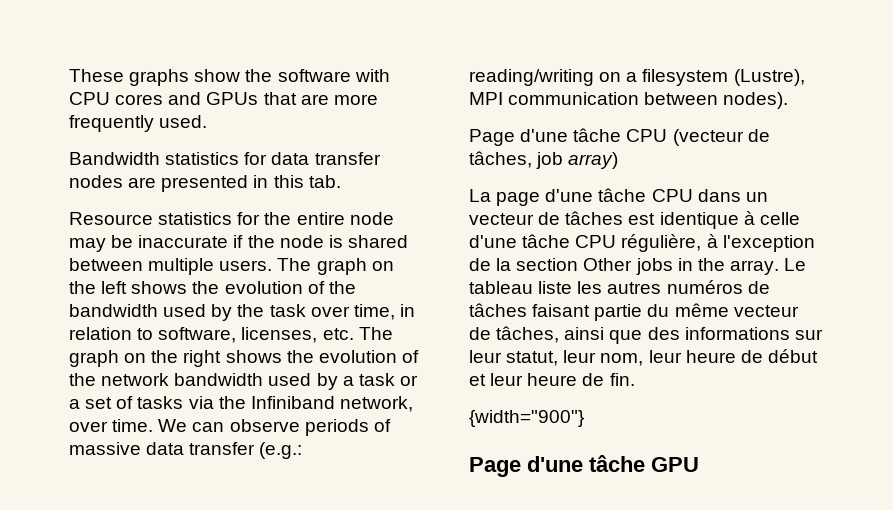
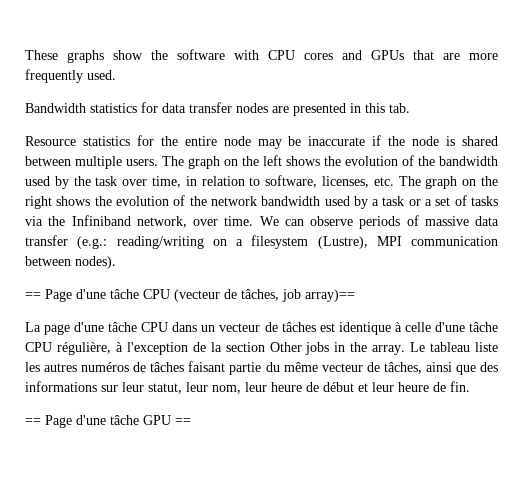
- Page d'une tâche CPU (vecteur de tâches, job array)
+ == Page d'une tâche CPU (vecteur de tâches, job array)==
- {width="900"}
- Page d'une tâche GPU
+ == Page d'une tâche GPU ==

